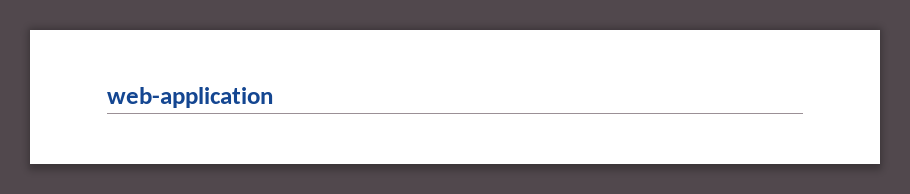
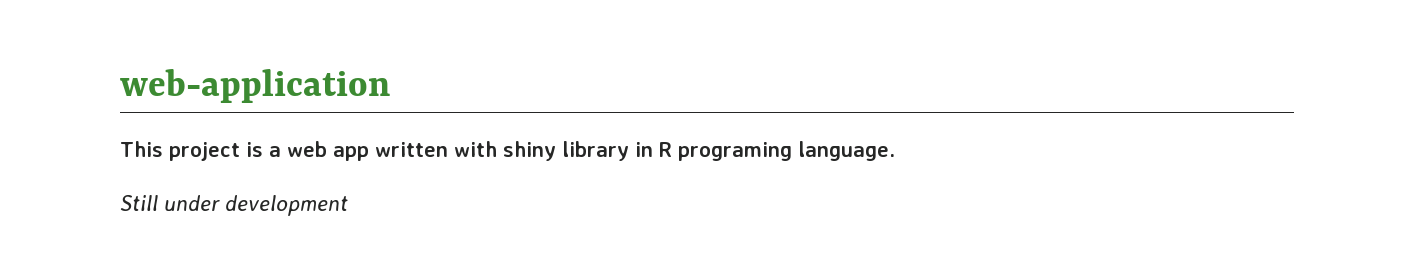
+ This project is a web app written with shiny library in R programing language.
+ Still under development

